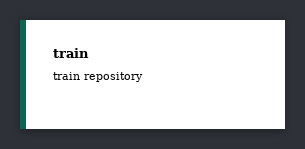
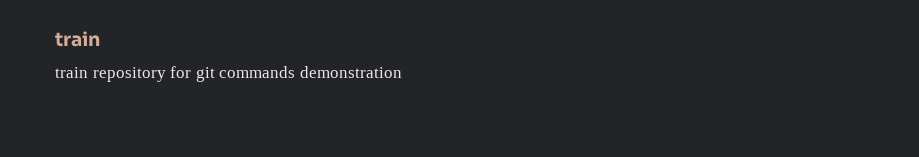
- train repository
+ train repository for git commands demonstration

